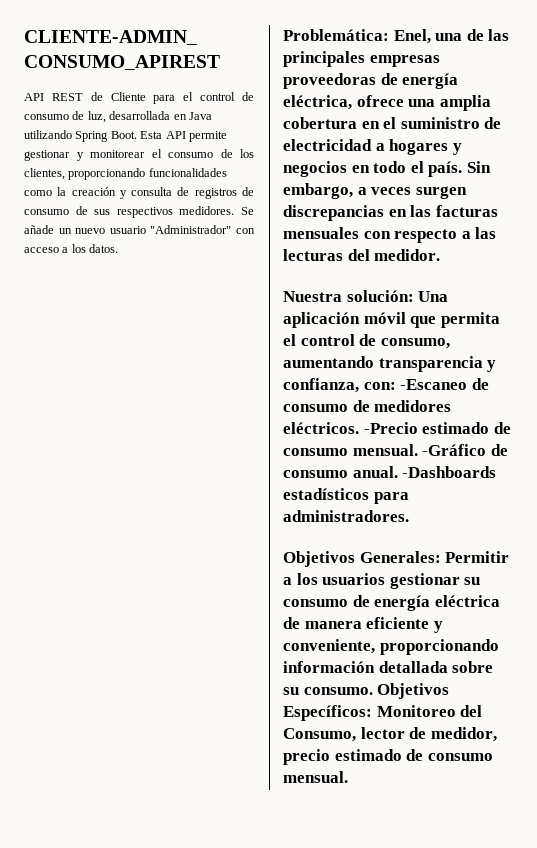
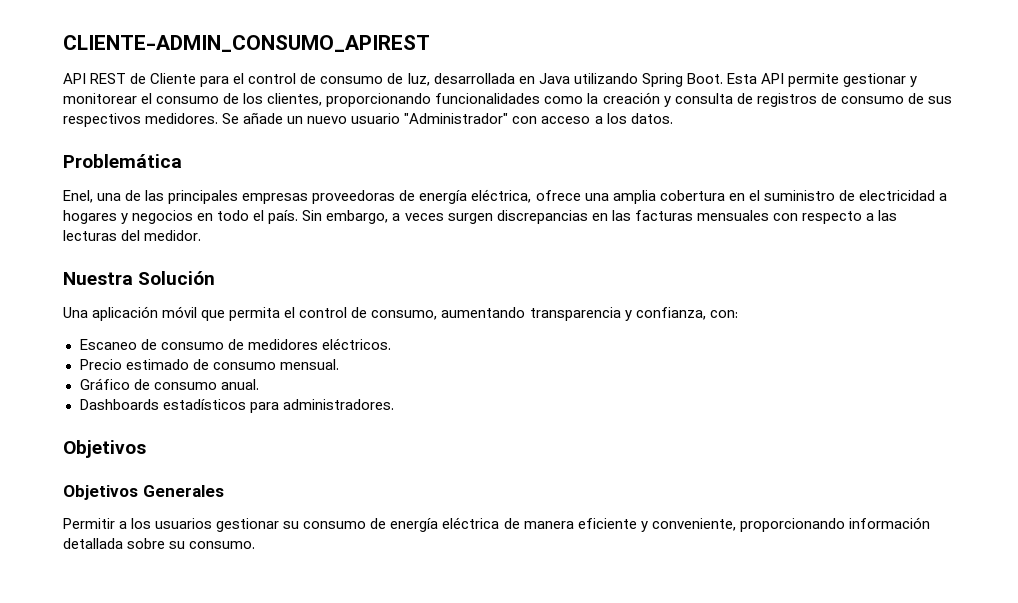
- Problemática: Enel, una de las principales empresas proveedoras de energía eléctrica, ofrece una amplia cobertura en el suministro de electricidad a hogares y negocios en todo el país.
+ Problemática
+ Enel, una de las principales empresas proveedoras de energía eléctrica, ofrece una amplia cobertura en el suministro de electricidad a hogares y negocios en todo el país.
- Nuestra solución: Una aplicación móvil que permita el control de consumo, aumentando transparencia y confianza, con: -Escaneo de consumo de medidores eléctricos. -Precio estimado de consumo mensual. -Gráfico de consumo anual. -Dashboards estadísticos para administradores.
- Objetivos Generales: Permitir a los usuarios gestionar su consumo de energía eléctrica de manera eficiente y conveniente, proporcionando información detallada sobre su consumo. Objetivos Específicos: Monitoreo del Consumo, lector de medidor, precio estimado de consumo mensual.
+ Nuestra Solución
+ Una aplicación móvil que permita el control de consumo, aumentando transparencia y confianza, con:
+ Escaneo de consumo de medidores eléctricos.
+ Precio estimado de consumo mensual.
+ Gráfico de consumo anual.
+ Dashboards estadísticos para administradores.
+ Objetivos
+ Objetivos Generales
+ Permitir a los usuarios gestionar su consumo de energía eléctrica de manera eficiente y conveniente, proporcionando información detallada sobre su consumo.

